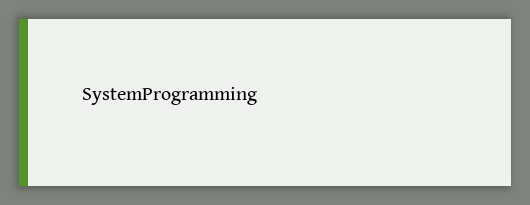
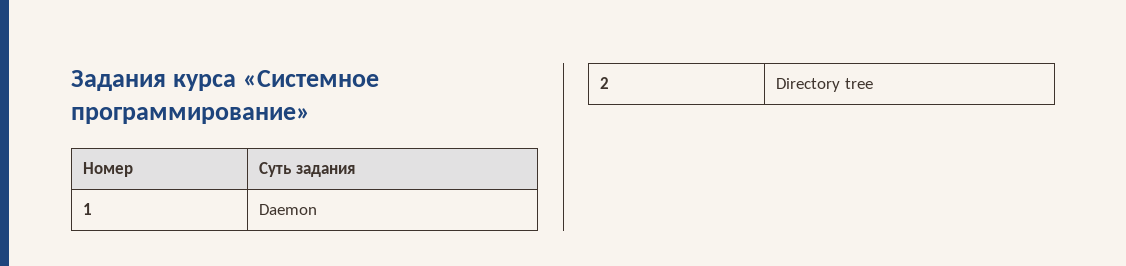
- SystemProgramming
+ Задания курса «Системное программирование»
+ Номер | Суть задания
+ 1 | Daemon
+ 2 | Directory tree

